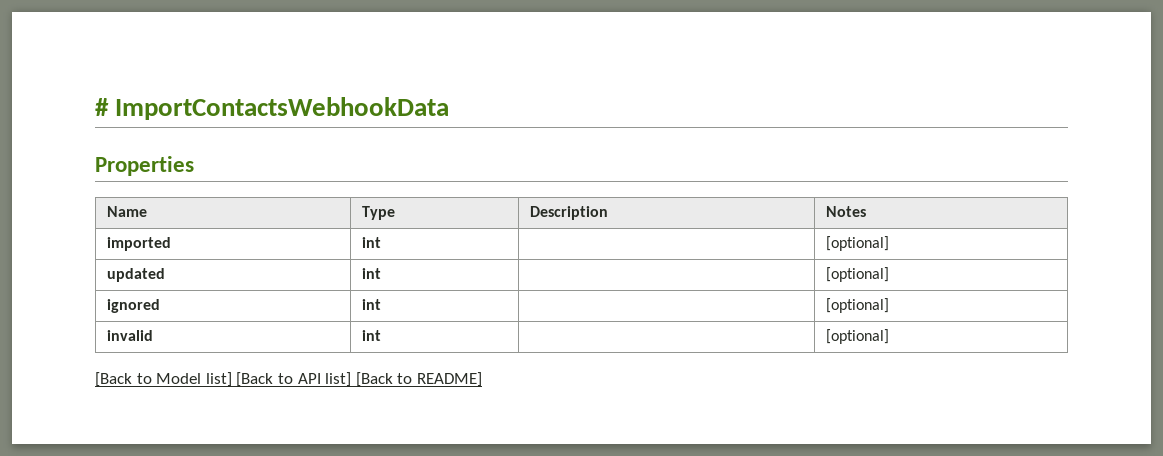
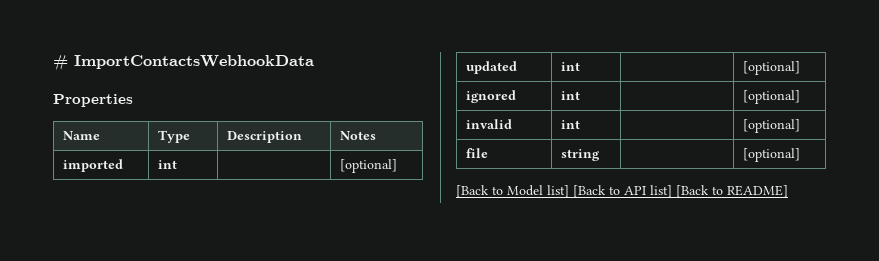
+ file | string | | [optional]

